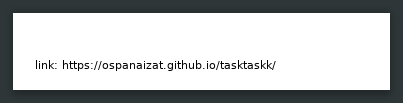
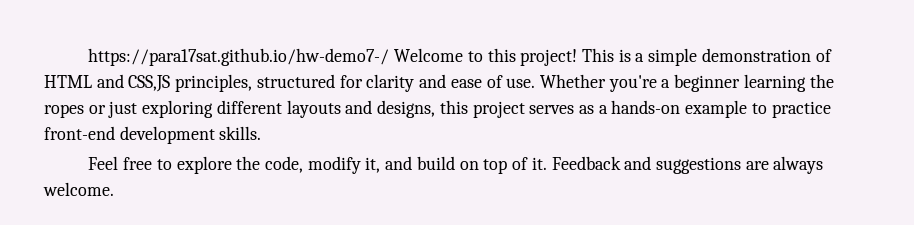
- link: https://ospanaizat.github.io/tasktaskk/
+ https://para17sat.github.io/hw-demo7-/ Welcome to this project! This is a simple demonstration of HTML and CSS,JS principles, structured for clarity and ease of use. Whether you're a beginner learning the ropes or just exploring different layouts and designs, this project serves as a hands-on example to practice front-end development skills.
+ Feel free to explore the code, modify it, and build on top of it. Feedback and suggestions are always welcome.

